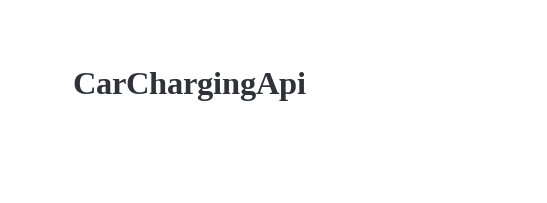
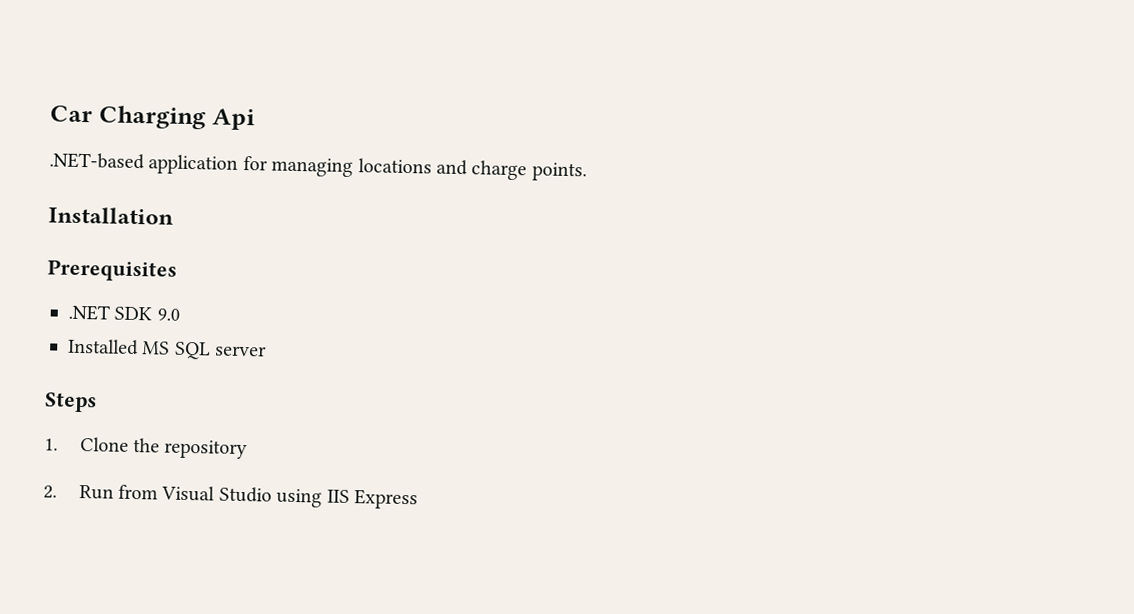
- CarChargingApi
+ Car Charging Api
+ .NET-based application for managing locations and charge points.
+ Installation
+ Prerequisites
+ .NET SDK 9.0
+ Installed MS SQL server
+ Steps
+ 1. Clone the repository
+ 2. Run from Visual Studio using IIS Express

